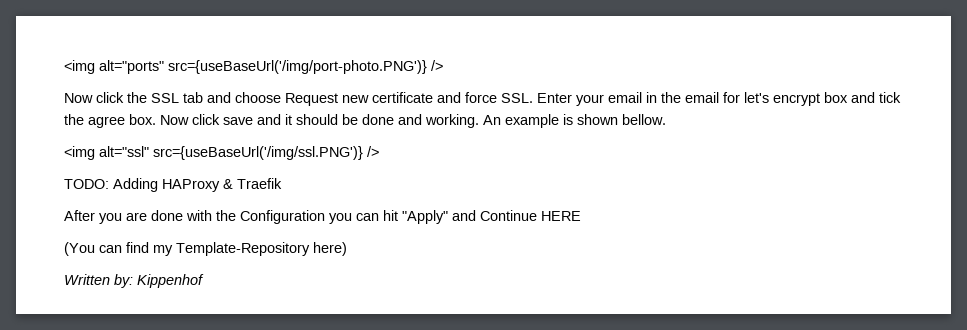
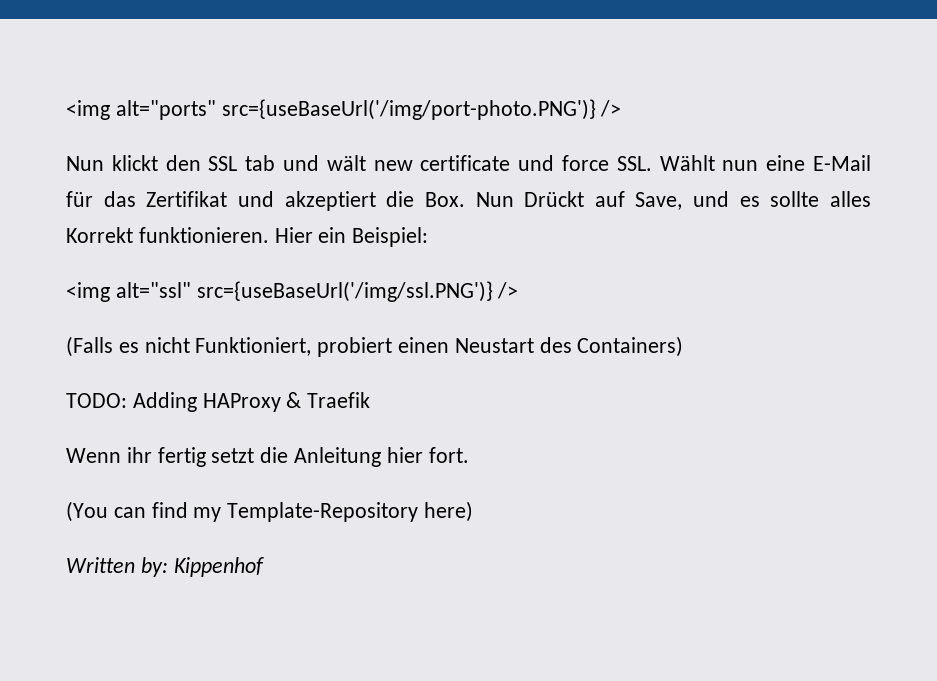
- Now click the SSL tab and choose Request new certificate and force SSL. Enter your email in the email for let's encrypt box and tick the agree box. Now click save and it should be done and working. An example is shown bellow.
+ Nun klickt den SSL tab und wält new certificate und force SSL. Wählt nun eine E-Mail für das Zertifikat und akzeptiert die Box. Nun Drückt auf Save, und es sollte alles Korrekt funktionieren. Hier ein Beispiel:
  <img alt="ssl" src={useBaseUrl('/img/ssl.PNG')} />
+ (Falls es nicht Funktioniert, probiert einen Neustart des Containers)
- After you are done with the Configuration you can hit "Apply" and Continue HERE
+ Wenn ihr fertig setzt die Anleitung hier fort.

